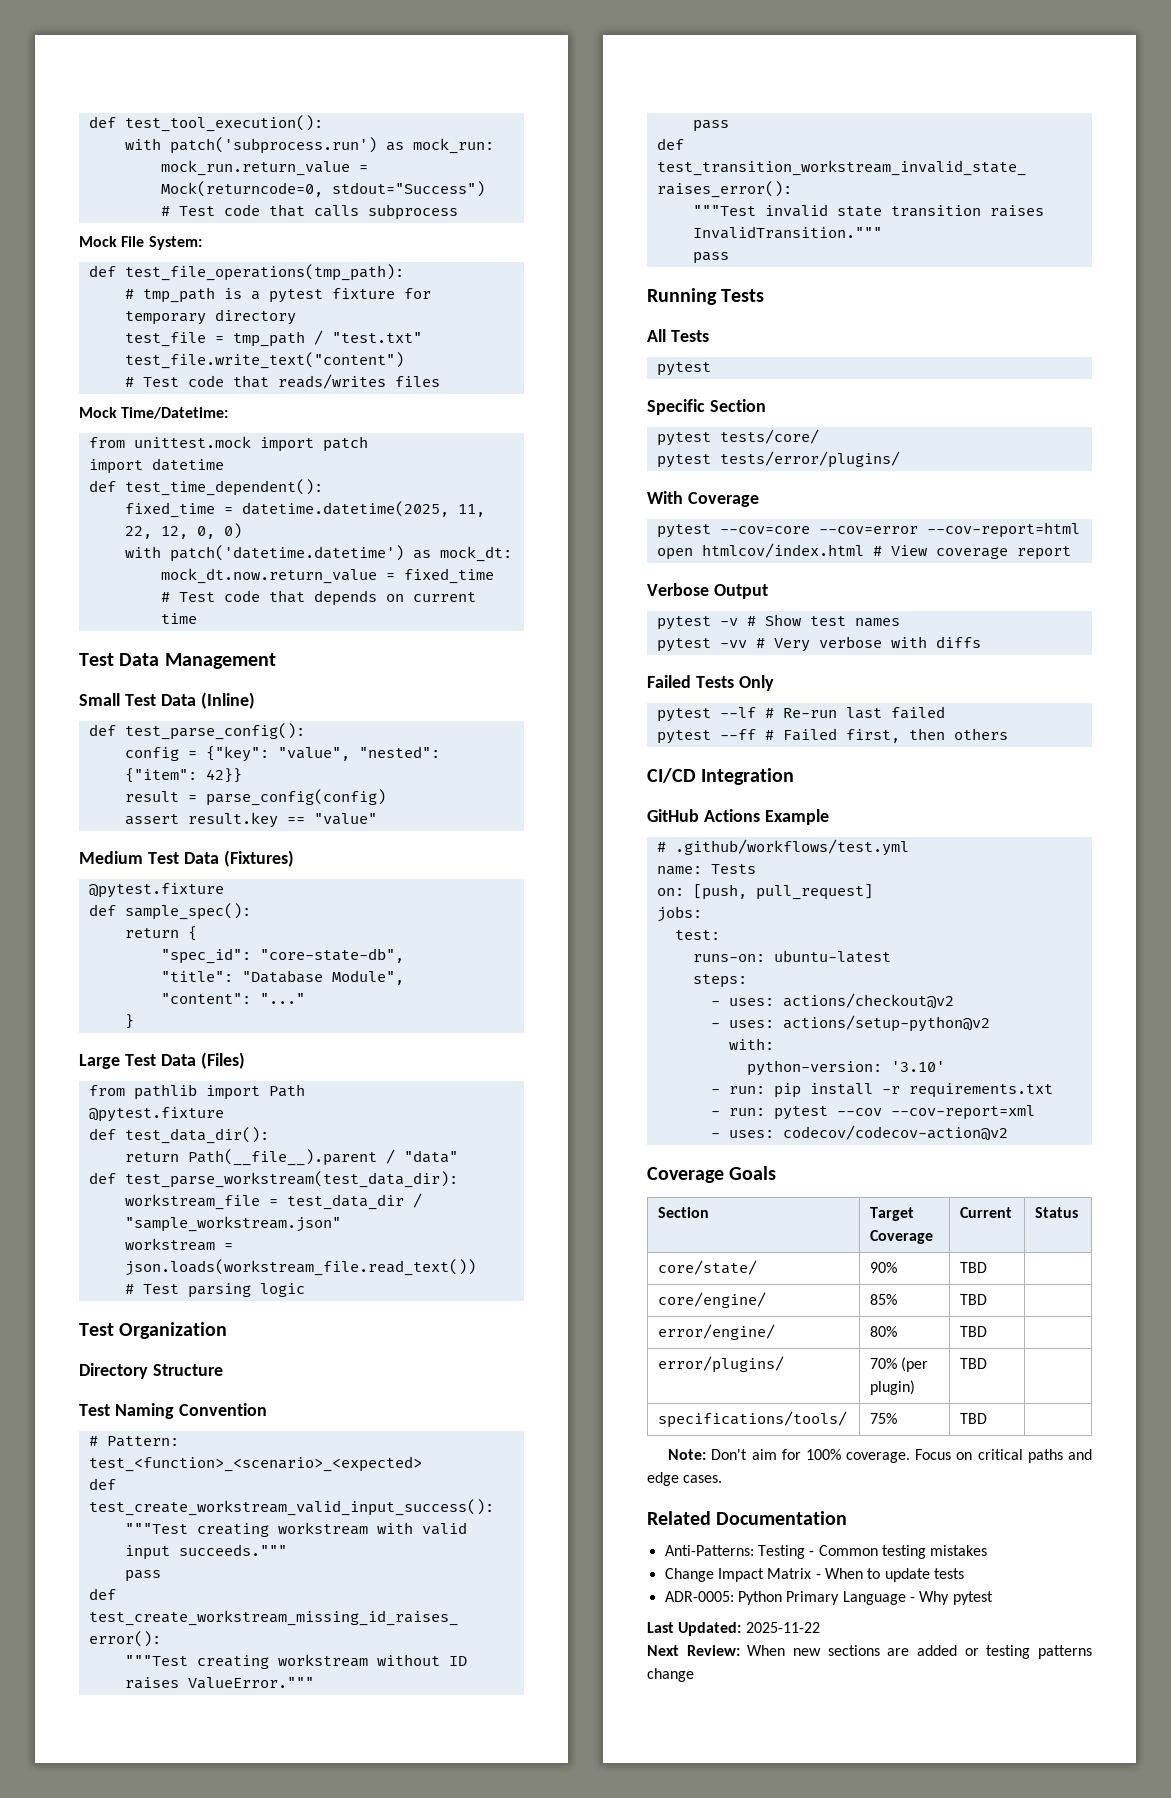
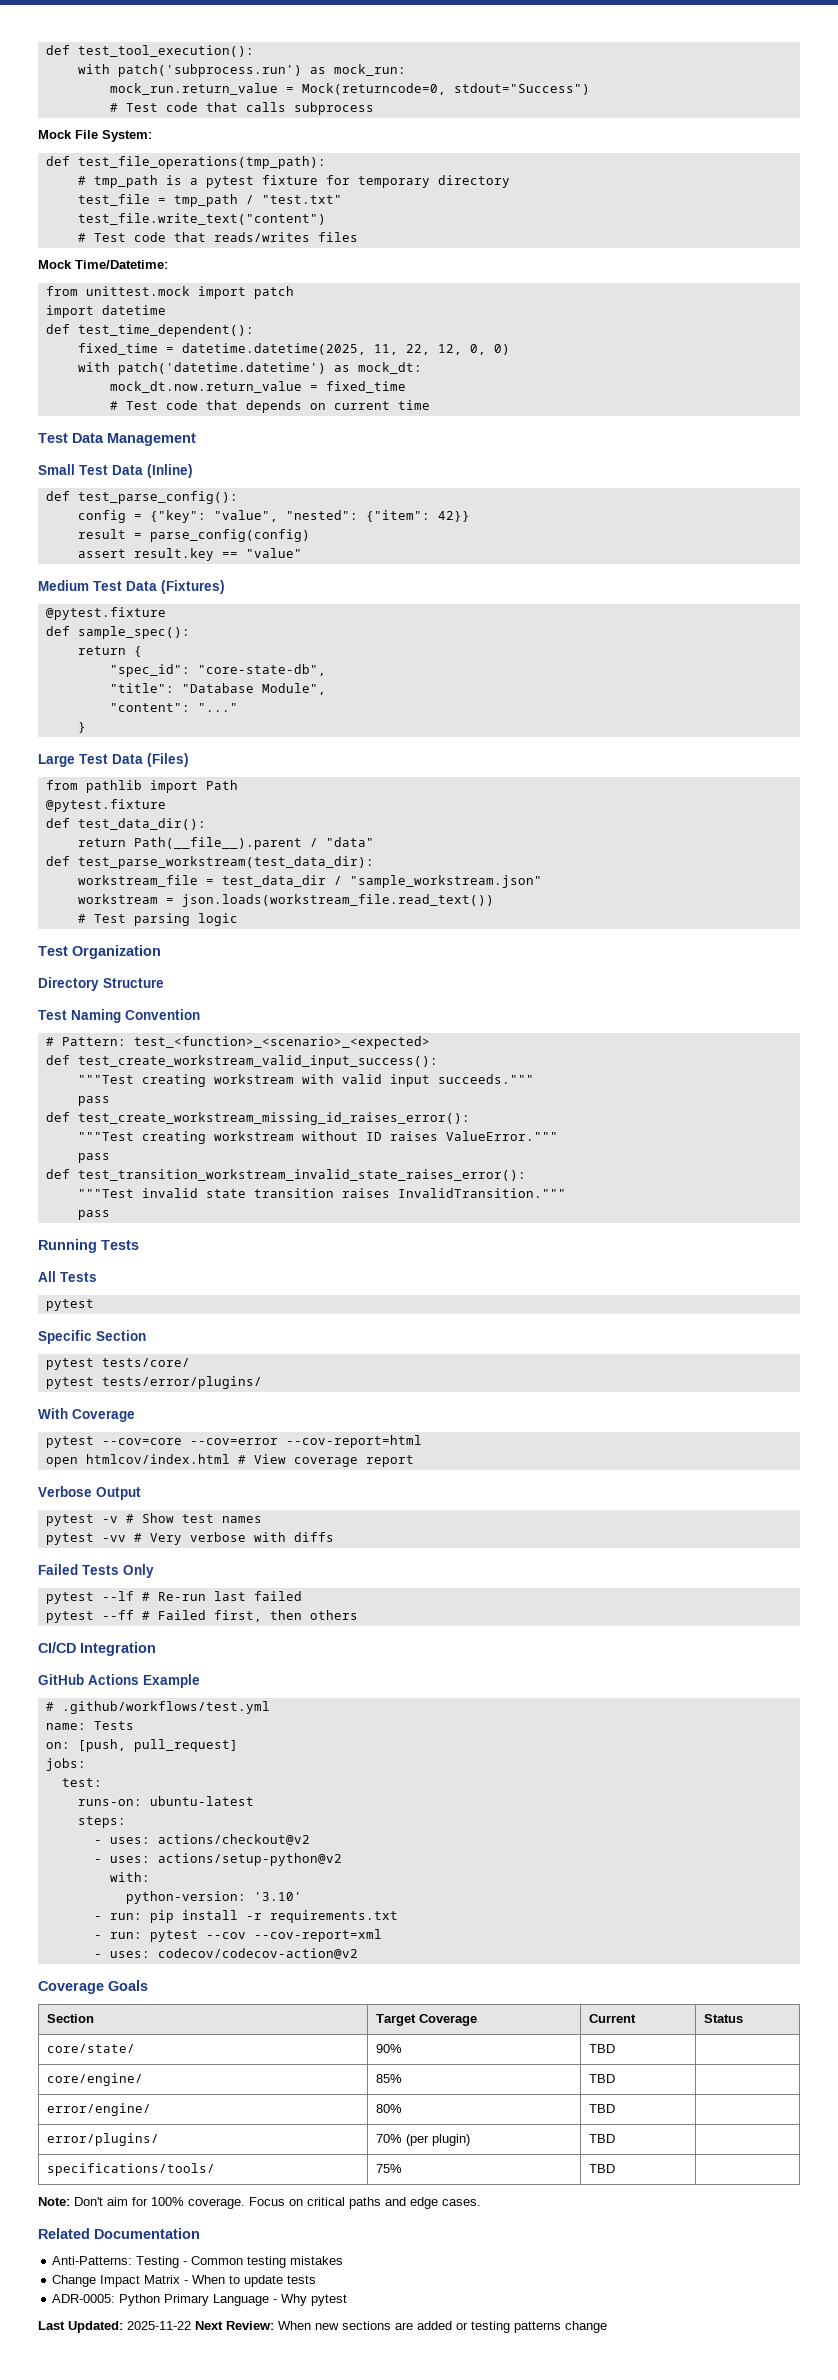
- Last Updated: 2025-11-22
- Next Review: When new sections are added or testing patterns change
+ Last Updated: 2025-11-22 Next Review: When new sections are added or testing patterns change

